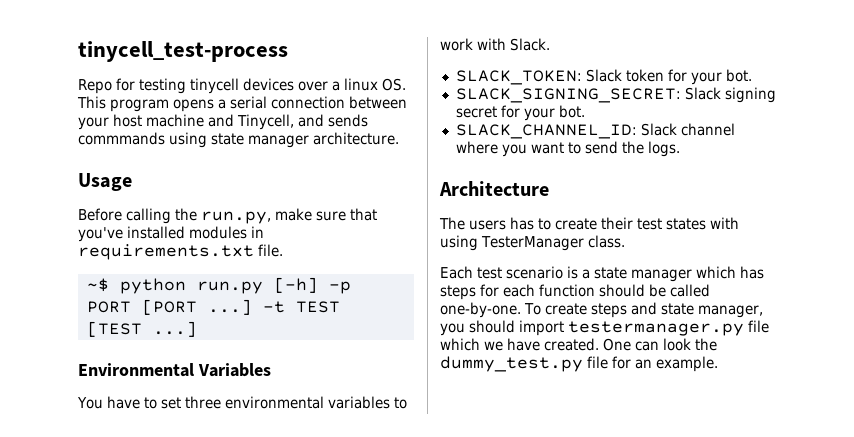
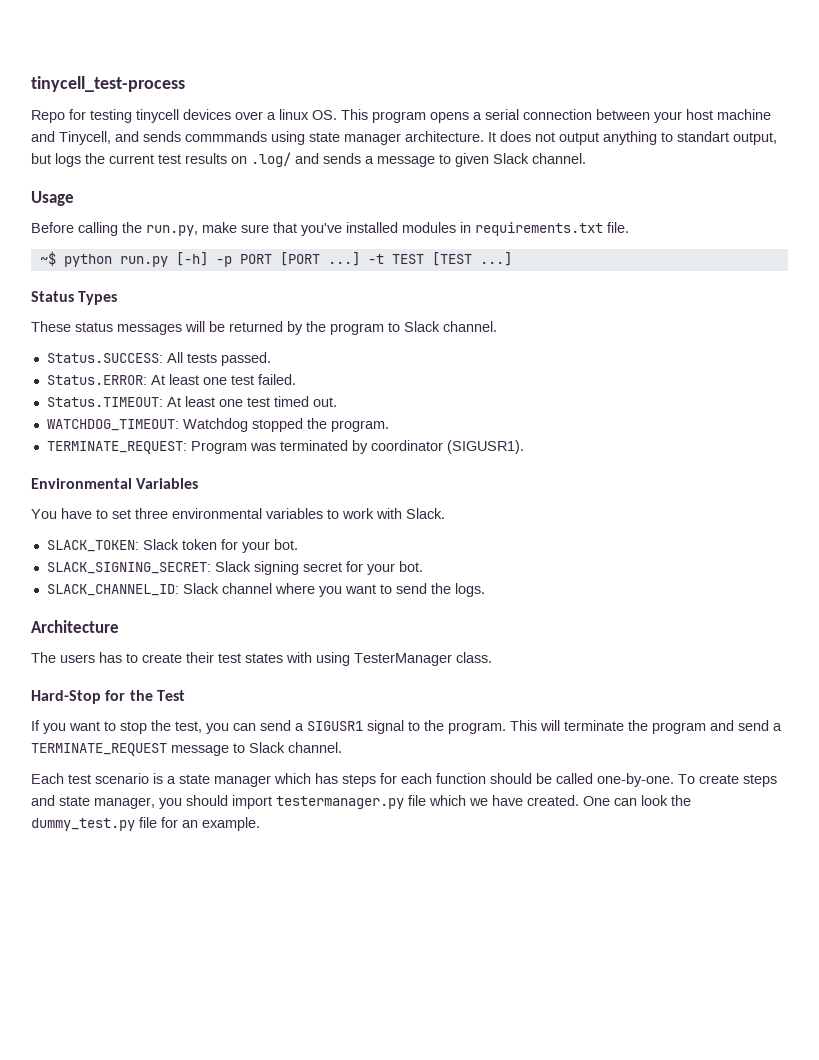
+ It does not output anything to standart output, but logs the current test results on .log/ and sends a message to given Slack channel.
+ Status Types
+ These status messages will be returned by the program to Slack channel.
+ Status.SUCCESS: All tests passed.
+ Status.ERROR: At least one test failed.
+ Status.TIMEOUT: At least one test timed out.
+ WATCHDOG_TIMEOUT: Watchdog stopped the program.
+ TERMINATE_REQUEST: Program was terminated by coordinator (SIGUSR1).
+ Hard-Stop for the Test
+ If you want to stop the test, you can send a SIGUSR1 signal to the program. This will terminate the program and send a TERMINATE_REQUEST message to Slack channel.

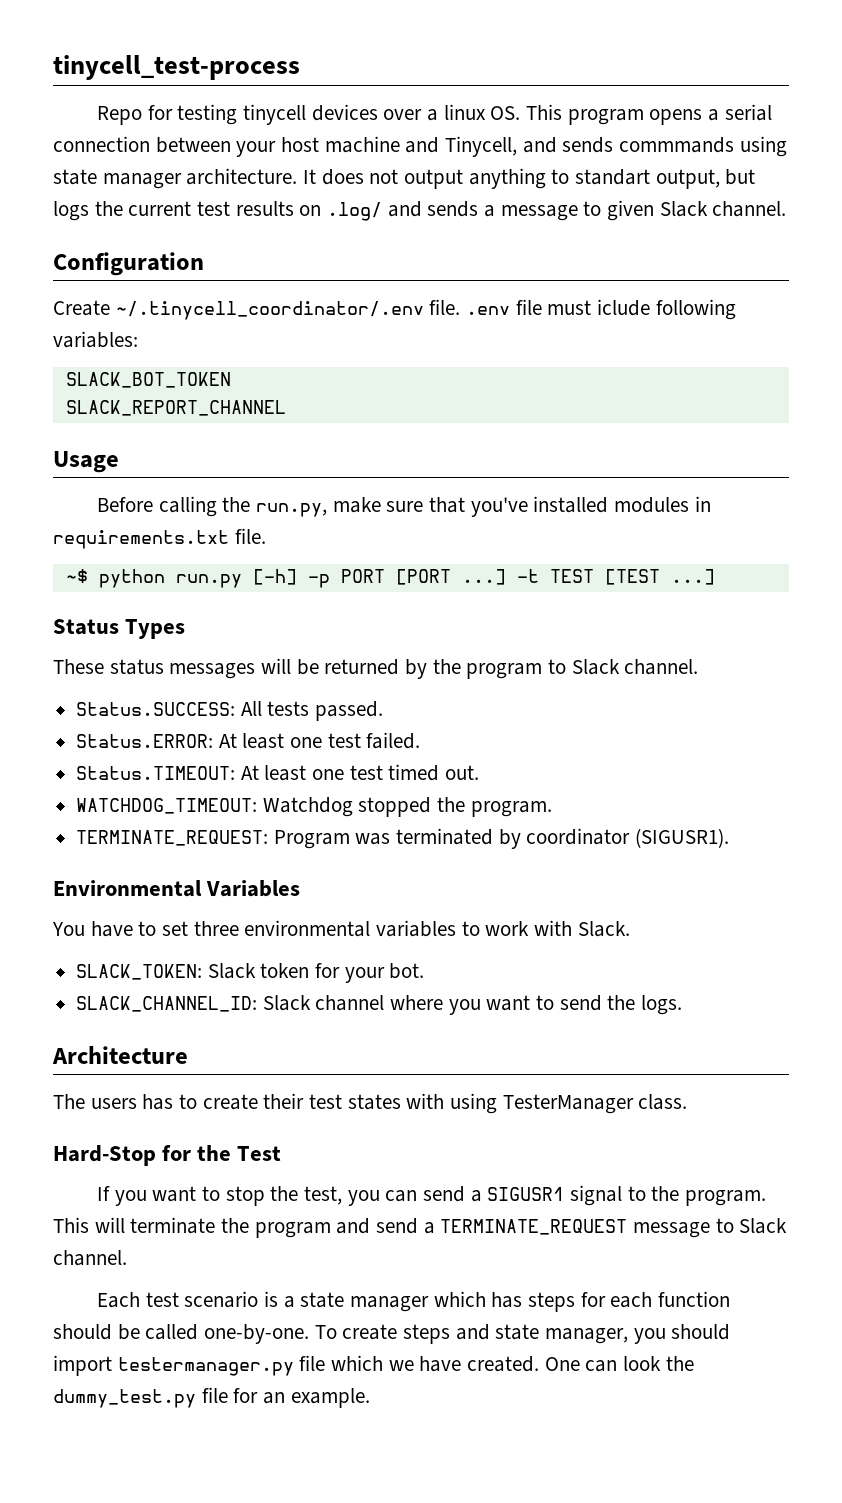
+ Configuration
+ Create ~/.tinycell_coordinator/.env file. .env file must iclude following variables:
+ SLACK_BOT_TOKEN
+ SLACK_REPORT_CHANNEL
- SLACK_SIGNING_SECRET: Slack signing secret for your bot.

